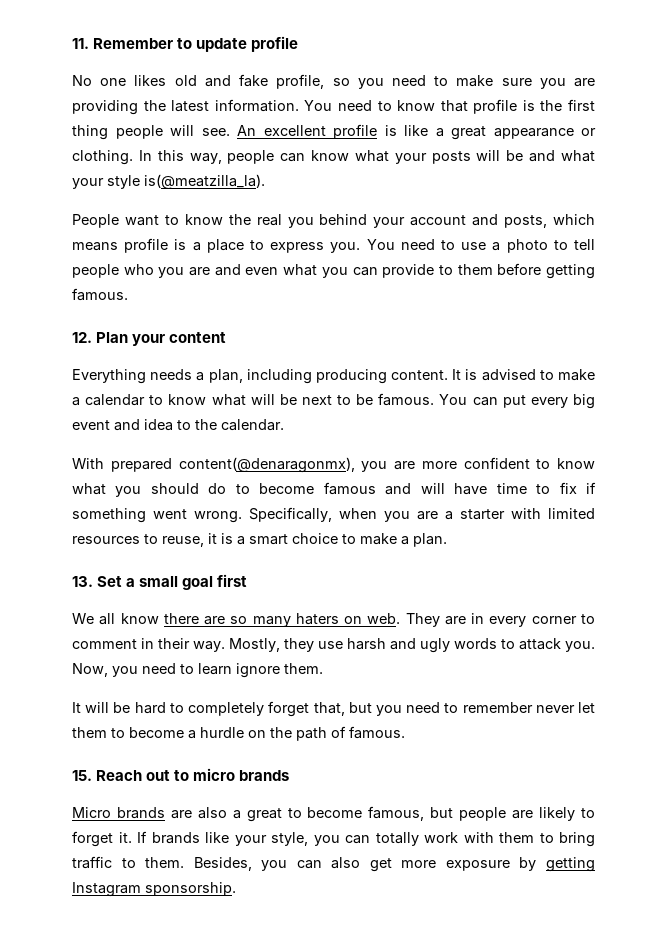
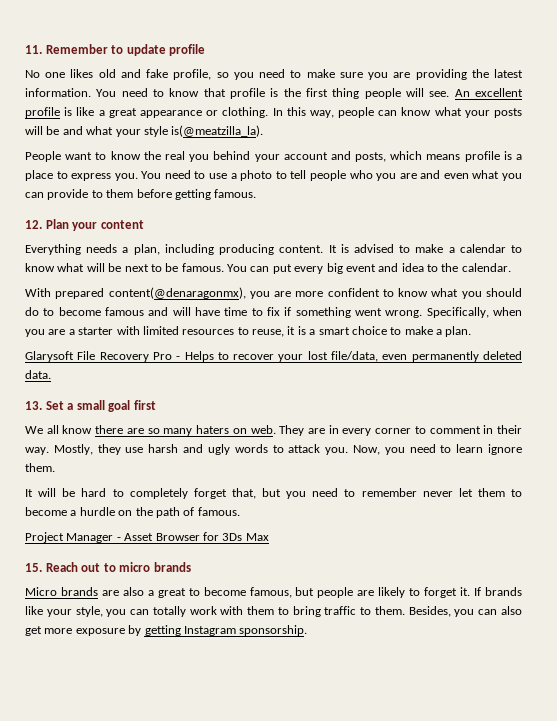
+ Glarysoft File Recovery Pro - Helps to recover your lost file/data, even permanently deleted data.
+ Project Manager - Asset Browser for 3Ds Max

